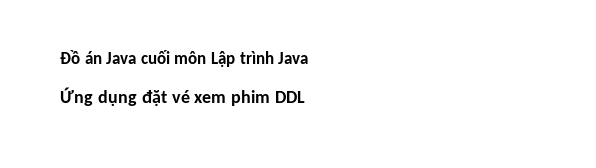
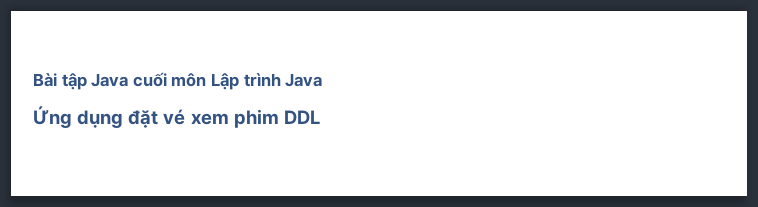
- Đồ án Java cuối môn Lập trình Java
+ Bài tập Java cuối môn Lập trình Java

